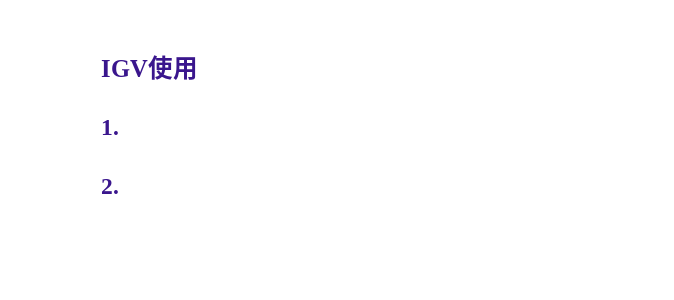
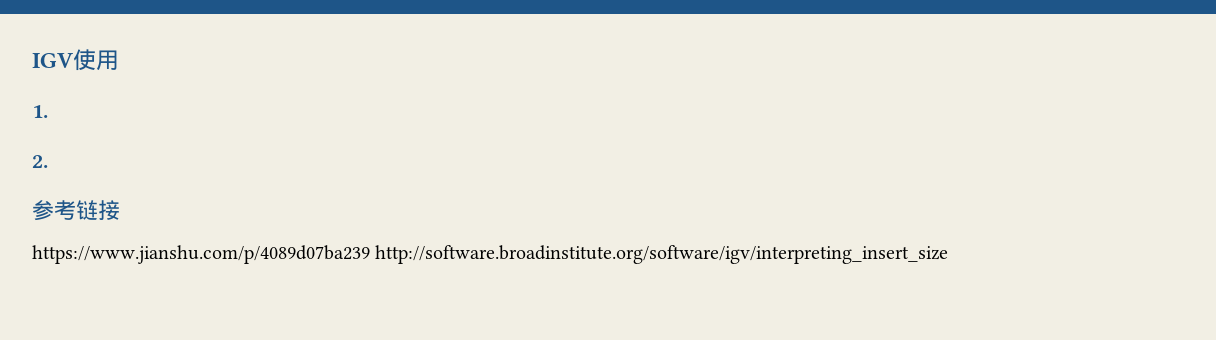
+ 参考链接
+ https://www.jianshu.com/p/4089d07ba239 http://software.broadinstitute.org/software/igv/interpreting_insert_size

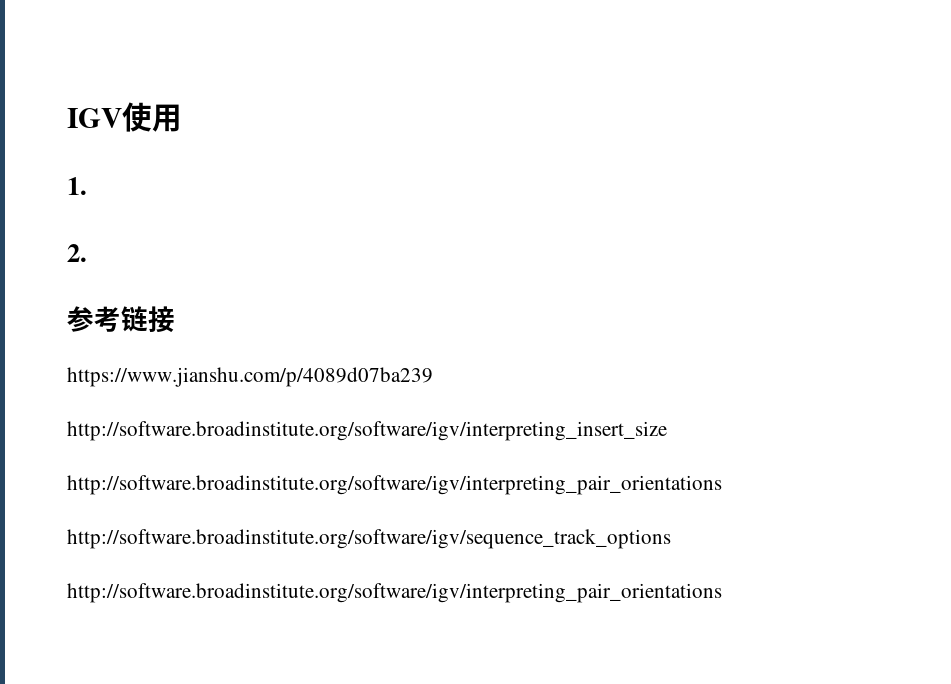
- https://www.jianshu.com/p/4089d07ba239 http://software.broadinstitute.org/software/igv/interpreting_insert_size
+ https://www.jianshu.com/p/4089d07ba239
+ http://software.broadinstitute.org/software/igv/interpreting_insert_size
+ http://software.broadinstitute.org/software/igv/interpreting_pair_orientations
+ http://software.broadinstitute.org/software/igv/sequence_track_options
+ http://software.broadinstitute.org/software/igv/interpreting_pair_orientations

